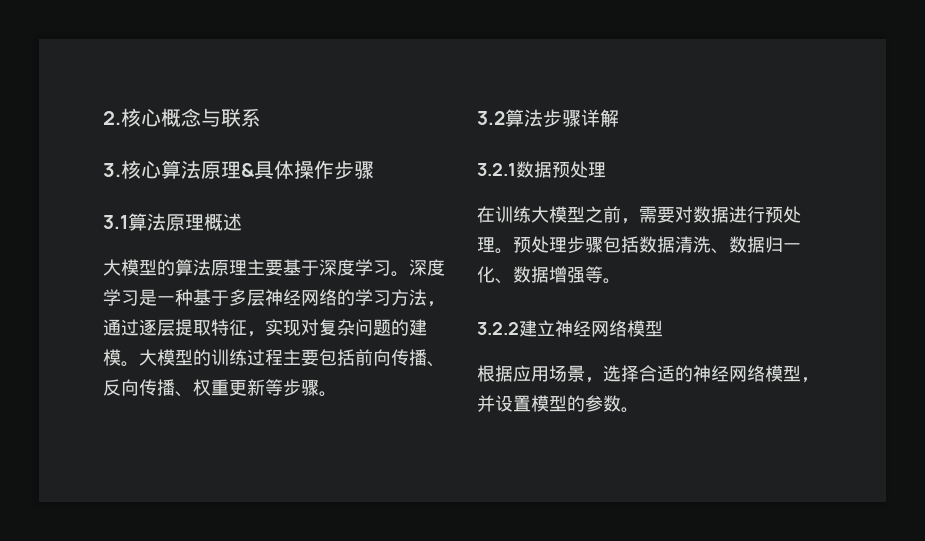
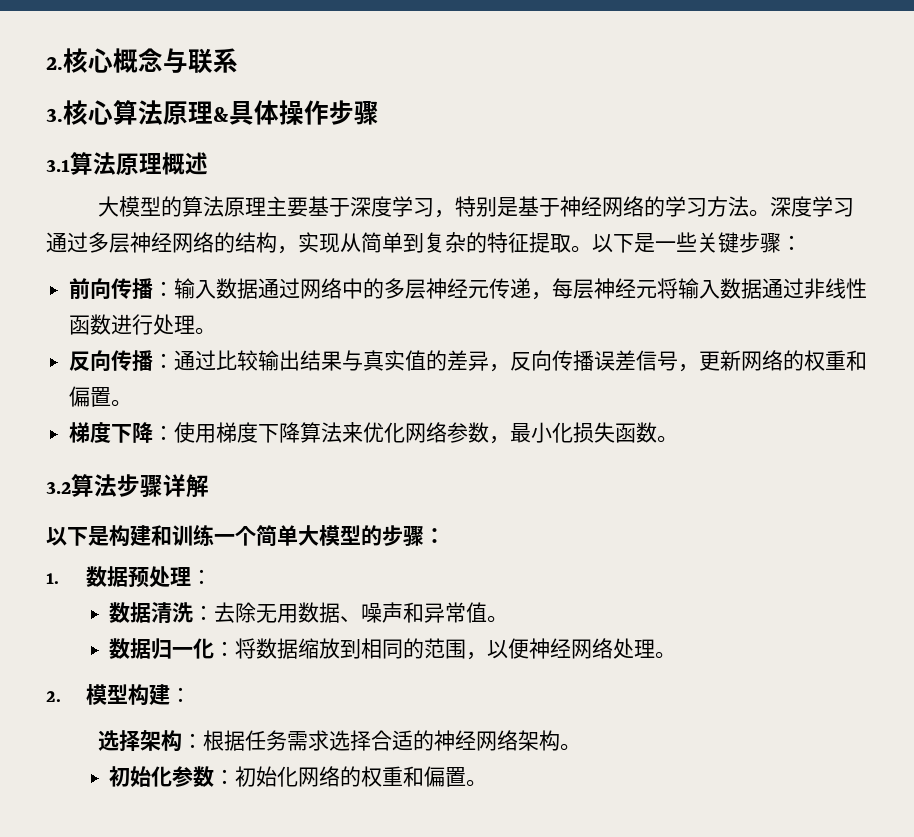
- 大模型的算法原理主要基于深度学习。深度学习是一种基于多层神经网络的学习方法，通过逐层提取特征，实现对复杂问题的建模。大模型的训练过程主要包括前向传播、反向传播、权重更新等步骤。
+ 大模型的算法原理主要基于深度学习，特别是基于神经网络的学习方法。深度学习通过多层神经网络的结构，实现从简单到复杂的特征提取。以下是一些关键步骤：
+ 前向传播：输入数据通过网络中的多层神经元传递，每层神经元将输入数据通过非线性函数进行处理。
+ 反向传播：通过比较输出结果与真实值的差异，反向传播误差信号，更新网络的权重和偏置。
+ 梯度下降：使用梯度下降算法来优化网络参数，最小化损失函数。
- 3.2.1数据预处理
- 在训练大模型之前，需要对数据进行预处理。预处理步骤包括数据清洗、数据归一化、数据增强等。
- 3.2.2建立神经网络模型
- 根据应用场景，选择合适的神经网络模型，并设置模型的参数。
+ 以下是构建和训练一个简单大模型的步骤：
+ 1.数据预处理：
+ 数据清洗：去除无用数据、噪声和异常值。
+ 数据归一化：将数据缩放到相同的范围，以便神经网络处理。
+ 2.模型构建：
+ 选择架构：根据任务需求选择合适的神经网络架构。
+ 初始化参数：初始化网络的权重和偏置。

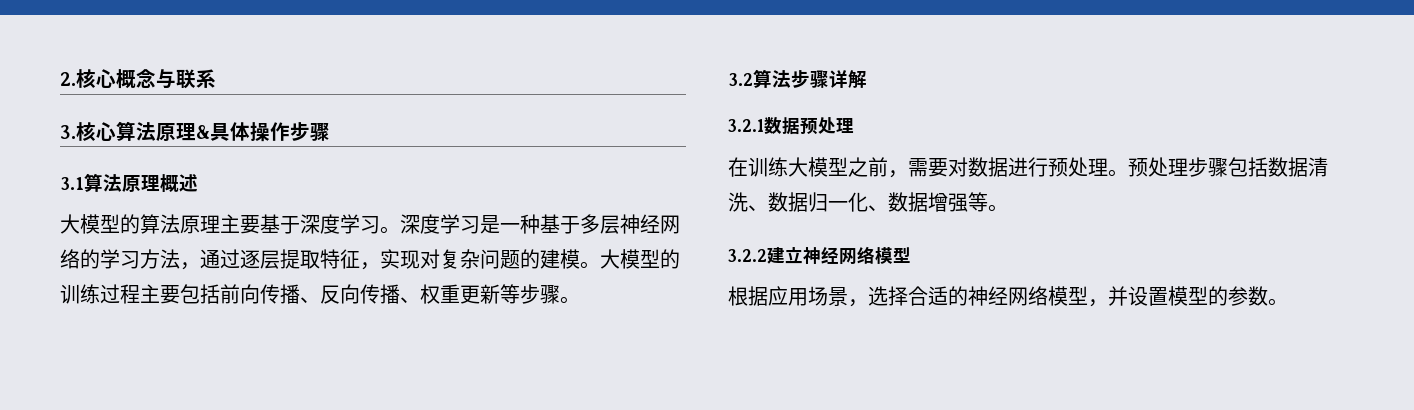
- 大模型的算法原理主要基于深度学习，特别是基于神经网络的学习方法。深度学习通过多层神经网络的结构，实现从简单到复杂的特征提取。以下是一些关键步骤：
- 前向传播：输入数据通过网络中的多层神经元传递，每层神经元将输入数据通过非线性函数进行处理。
- 反向传播：通过比较输出结果与真实值的差异，反向传播误差信号，更新网络的权重和偏置。
- 梯度下降：使用梯度下降算法来优化网络参数，最小化损失函数。
+ 大模型的算法原理主要基于深度学习。深度学习是一种基于多层神经网络的学习方法，通过逐层提取特征，实现对复杂问题的建模。大模型的训练过程主要包括前向传播、反向传播、权重更新等步骤。
- 以下是构建和训练一个简单大模型的步骤：
- 1.数据预处理：
- 数据清洗：去除无用数据、噪声和异常值。
- 数据归一化：将数据缩放到相同的范围，以便神经网络处理。
- 2.模型构建：
- 选择架构：根据任务需求选择合适的神经网络架构。
- 初始化参数：初始化网络的权重和偏置。
+ 3.2.1数据预处理
+ 在训练大模型之前，需要对数据进行预处理。预处理步骤包括数据清洗、数据归一化、数据增强等。
+ 3.2.2建立神经网络模型
+ 根据应用场景，选择合适的神经网络模型，并设置模型的参数。

